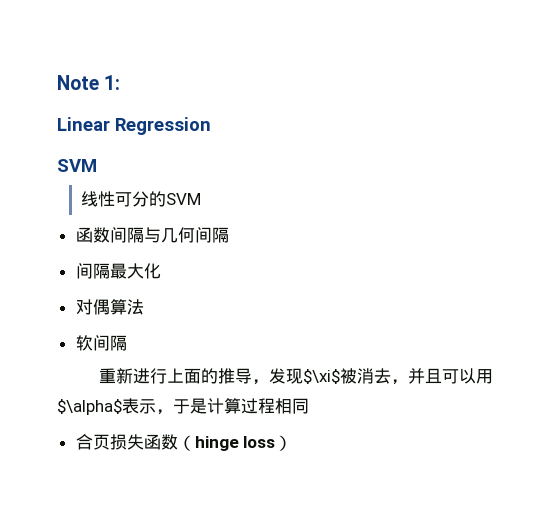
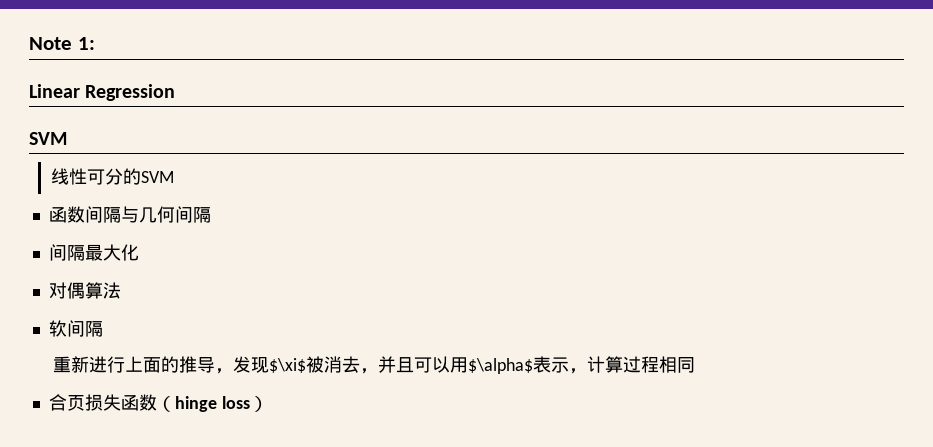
- 重新进行上面的推导，发现$\xi$被消去，并且可以用$\alpha$表示，于是计算过程相同
+ 重新进行上面的推导，发现$\xi$被消去，并且可以用$\alpha$表示，计算过程相同

